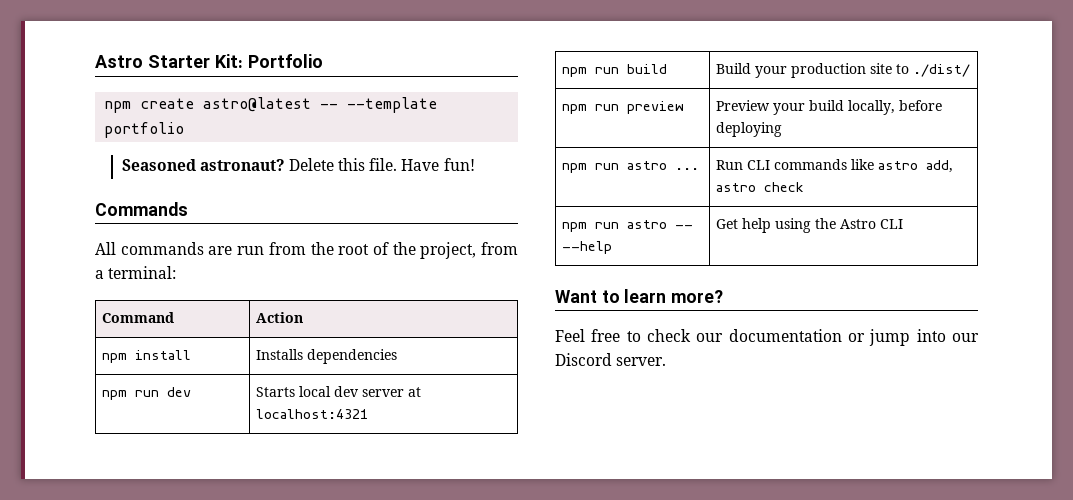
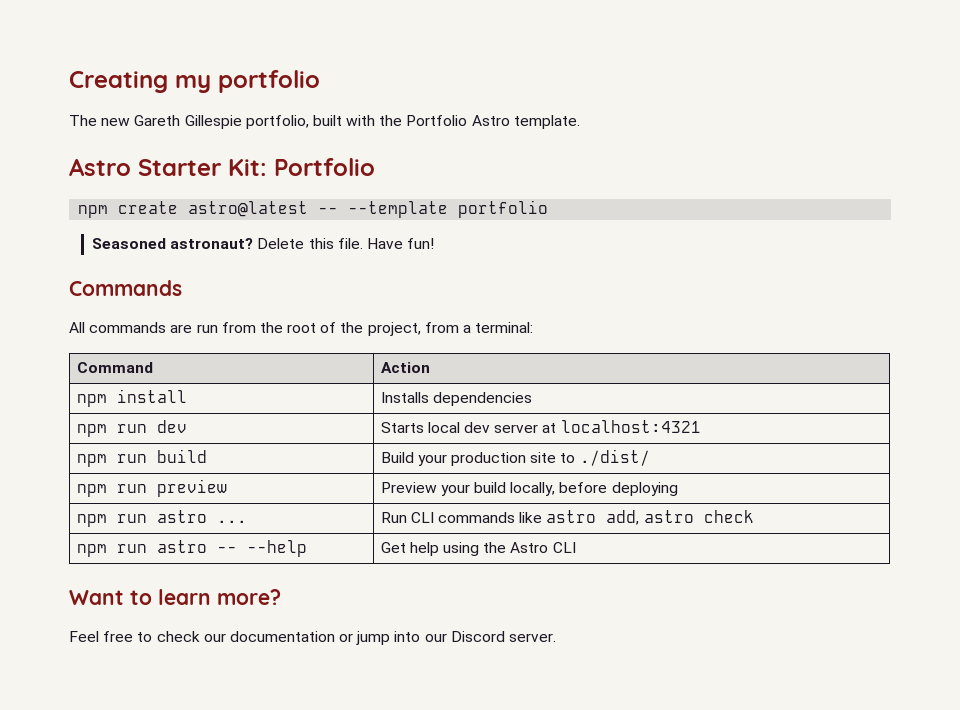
+ Creating my portfolio
+ The new Gareth Gillespie portfolio, built with the Portfolio Astro template.

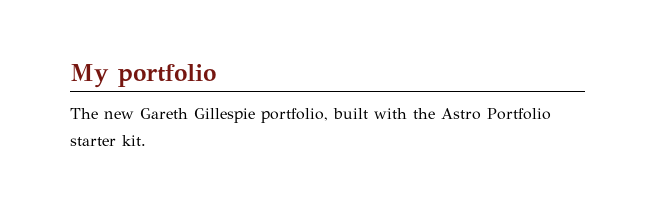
- Creating my portfolio
+ My portfolio
- The new Gareth Gillespie portfolio, built with the Portfolio Astro template.
- Astro Starter Kit: Portfolio
- npm create astro@latest -- --template portfolio
- Seasoned astronaut? Delete this file. Have fun!
- Commands
- All commands are run from the root of the project, from a terminal:
- Command | Action
- npm install | Installs dependencies
- npm run dev | Starts local dev server at localhost:4321
- npm run build | Build your production site to ./dist/
- npm run preview | Preview your build locally, before deploying
- npm run astro ... | Run CLI commands like astro add, astro check
- npm run astro -- --help | Get help using the Astro CLI
- Want to learn more?
- Feel free to check our documentation or jump into our Discord server.
+ The new Gareth Gillespie portfolio, built with the Astro Portfolio starter kit.

